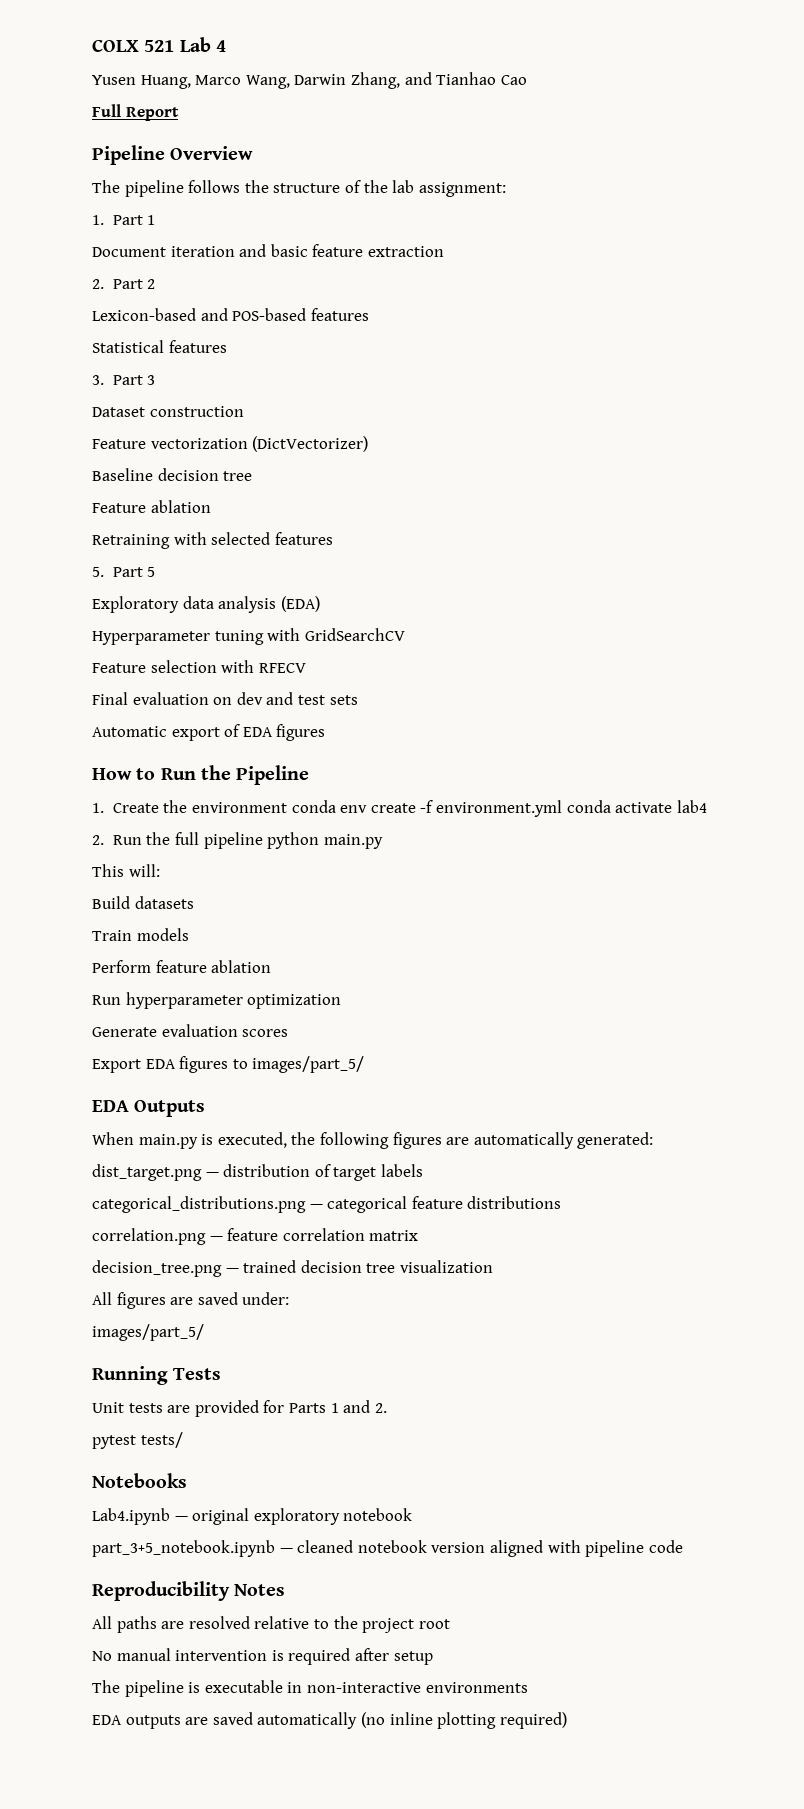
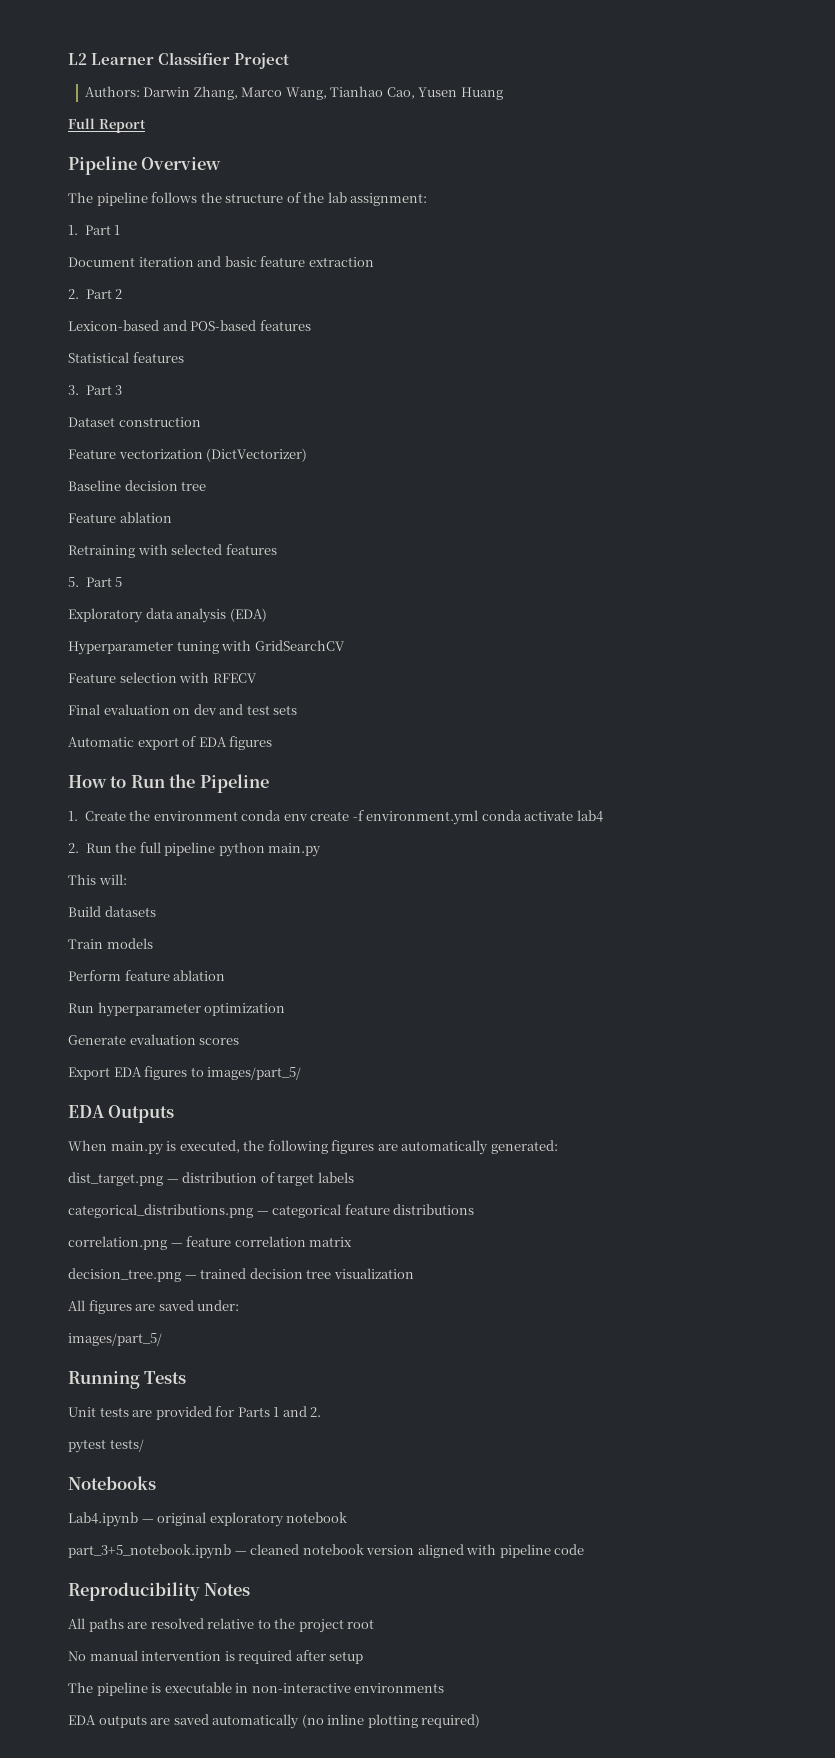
- COLX 521 Lab 4
- Yusen Huang, Marco Wang, Darwin Zhang, and Tianhao Cao
+ L2 Learner Classifier Project
+ Authors: Darwin Zhang, Marco Wang, Tianhao Cao, Yusen Huang

